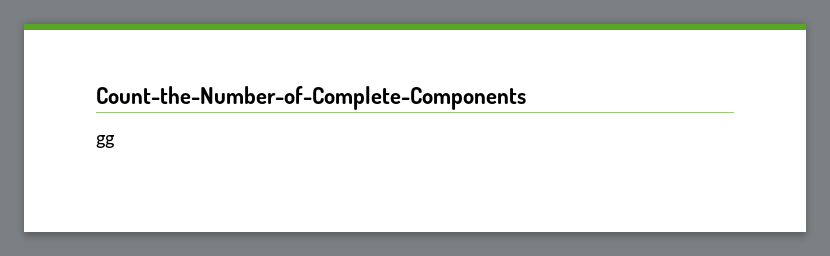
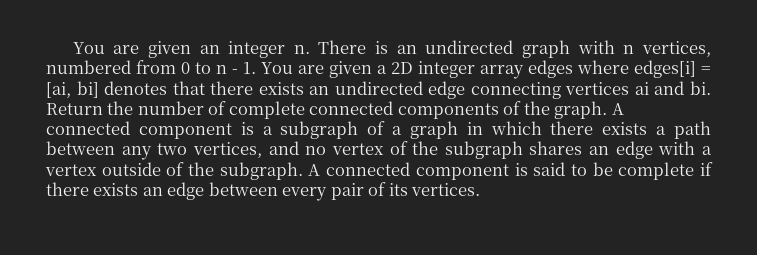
- Count-the-Number-of-Complete-Components
- gg
+ You are given an integer n. There is an undirected graph with n vertices, numbered from 0 to n - 1. You are given a 2D integer array edges where edges[i] = [ai, bi] denotes that there exists an undirected edge connecting vertices ai and bi. Return the number of complete connected components of the graph. A connected component is a subgraph of a graph in which there exists a path between any two vertices, and no vertex of the subgraph shares an edge with a vertex outside of the subgraph. A connected component is said to be complete if there exists an edge between every pair of its vertices.

